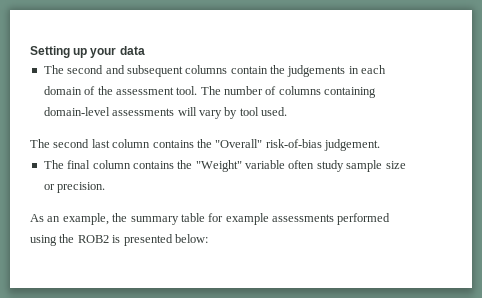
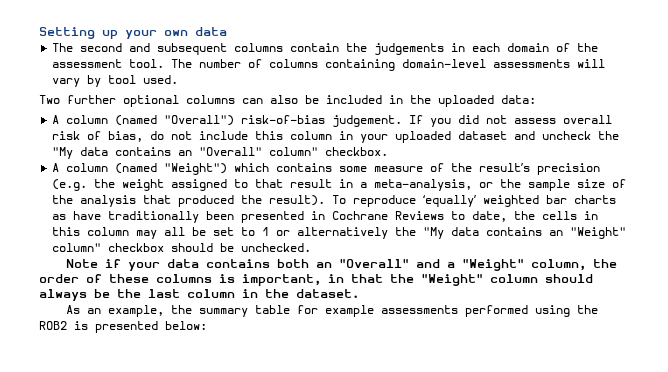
- Setting up your data
+ Setting up your own data
- The second last column contains the "Overall" risk-of-bias judgement.
- The final column contains the "Weight" variable often study sample size or precision.
+ Two further optional columns can also be included in the uploaded data:
+ A column (named "Overall") risk-of-bias judgement. If you did not assess overall risk of bias, do not include this column in your uploaded dataset and uncheck the "My data contains an "Overall" column" checkbox.
+ A column (named "Weight") which contains some measure of the result’s precision (e.g. the weight assigned to that result in a meta-analysis, or the sample size of the analysis that produced the result). To reproduce ‘equally’ weighted bar charts as have traditionally been presented in Cochrane Reviews to date, the cells in this column may all be set to 1 or alternatively the "My data contains an "Weight" column" checkbox should be unchecked.
+ Note if your data contains both an "Overall" and a "Weight" column, the order of these columns is important, in that the "Weight" column should always be the last column in the dataset.

